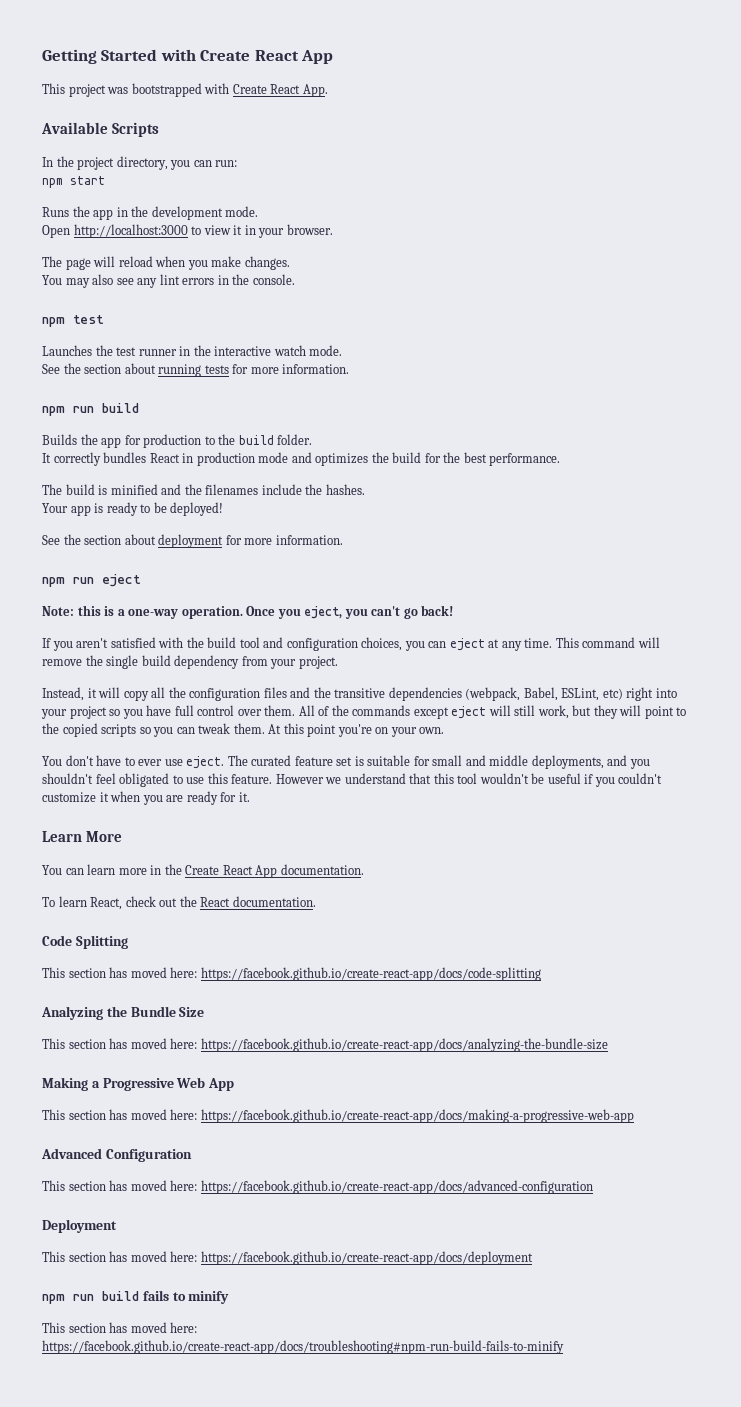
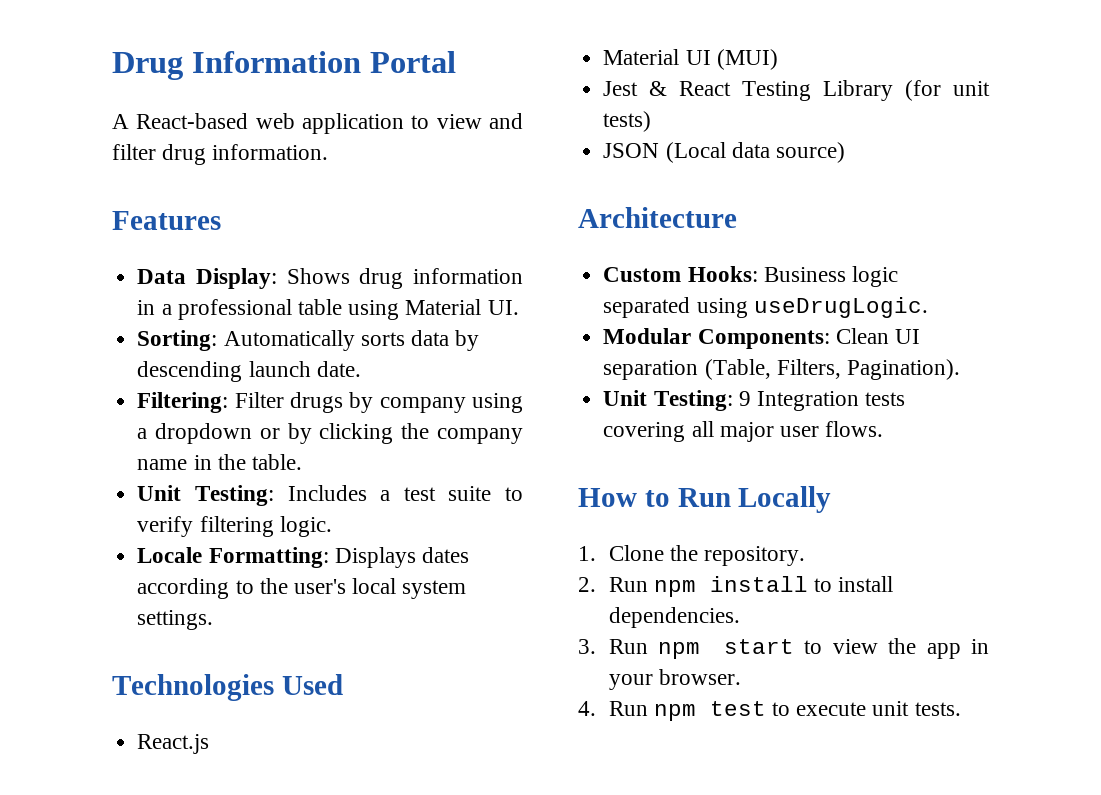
- Getting Started with Create React App
- This project was bootstrapped with Create React App.
- Available Scripts
- In the project directory, you can run:
- npm start
- Runs the app in the development mode.
- Open http://localhost:3000 to view it in your browser.
- The page will reload when you make changes.
- You may also see any lint errors in the console.
- npm test
- Launches the test runner in the interactive watch mode.
- See the section about running tests for more information.
- npm run build
- Builds the app for production to the build folder.
- It correctly bundles React in production mode and optimizes the build for the best performance.
- The build is minified and the filenames include the hashes.
- Your app is ready to be deployed!
- See the section about deployment for more information.
- npm run eject
- Note: this is a one-way operation. Once you eject, you can't go back!
- If you aren't satisfied with the build tool and configuration choices, you can eject at any time. This command will remove the single build dependency from your project.
- Instead, it will copy all the configuration files and the transitive dependencies (webpack, Babel, ESLint, etc) right into your project so you have full control over them. All of the commands except eject will still work, but they will point to the copied scripts so you can tweak them. At this point you're on your own.
- You don't have to ever use eject. The curated feature set is suitable for small and middle deployments, and you shouldn't feel obligated to use this feature. However we understand that this tool wouldn't be useful if you couldn't customize it when you are ready for it.
- Learn More
- You can learn more in the Create React App documentation.
- To learn React, check out the React documentation.
- Code Splitting
- This section has moved here: https://facebook.github.io/create-react-app/docs/code-splitting
- Analyzing the Bundle Size
- This section has moved here: https://facebook.github.io/create-react-app/docs/analyzing-the-bundle-size
- Making a Progressive Web App
- This section has moved here: https://facebook.github.io/create-react-app/docs/making-a-progressive-web-app
- Advanced Configuration
- This section has moved here: https://facebook.github.io/create-react-app/docs/advanced-configuration
- Deployment
- This section has moved here: https://facebook.github.io/create-react-app/docs/deployment
- npm run build fails to minify
- This section has moved here: https://facebook.github.io/create-react-app/docs/troubleshooting#npm-run-build-fails-to-minify
+ Drug Information Portal
+ A React-based web application to view and filter drug information.
+ Features
+ Data Display: Shows drug information in a professional table using Material UI.
+ Sorting: Automatically sorts data by descending launch date.
+ Filtering: Filter drugs by company using a dropdown or by clicking the company name in the table.
+ Unit Testing: Includes a test suite to verify filtering logic.
+ Locale Formatting: Displays dates according to the user's local system settings.
+ Technologies Used
+ React.js
+ Material UI (MUI)
+ Jest & React Testing Library (for unit tests)
+ JSON (Local data source)
+ Architecture
+ Custom Hooks: Business logic separated using useDrugLogic.
+ Modular Components: Clean UI separation (Table, Filters, Pagination).
+ Unit Testing: 9 Integration tests covering all major user flows.
+ How to Run Locally
+ 1. Clone the repository.
+ 2. Run npm install to install dependencies.
+ 3. Run npm start to view the app in your browser.
+ 4. Run npm test to execute unit tests.

